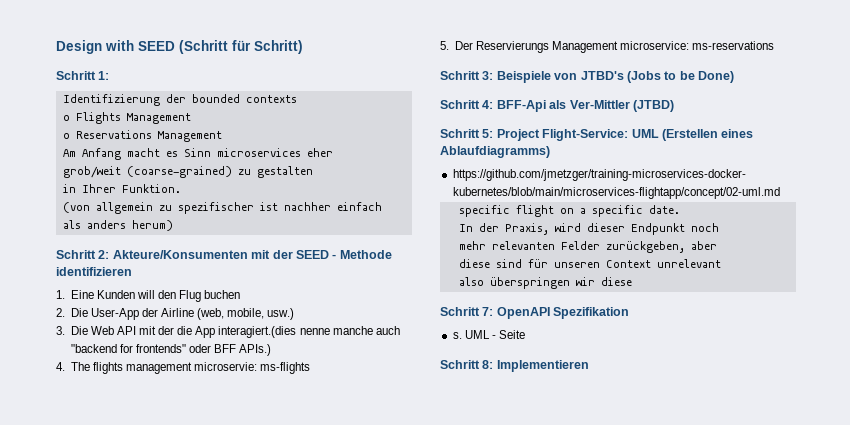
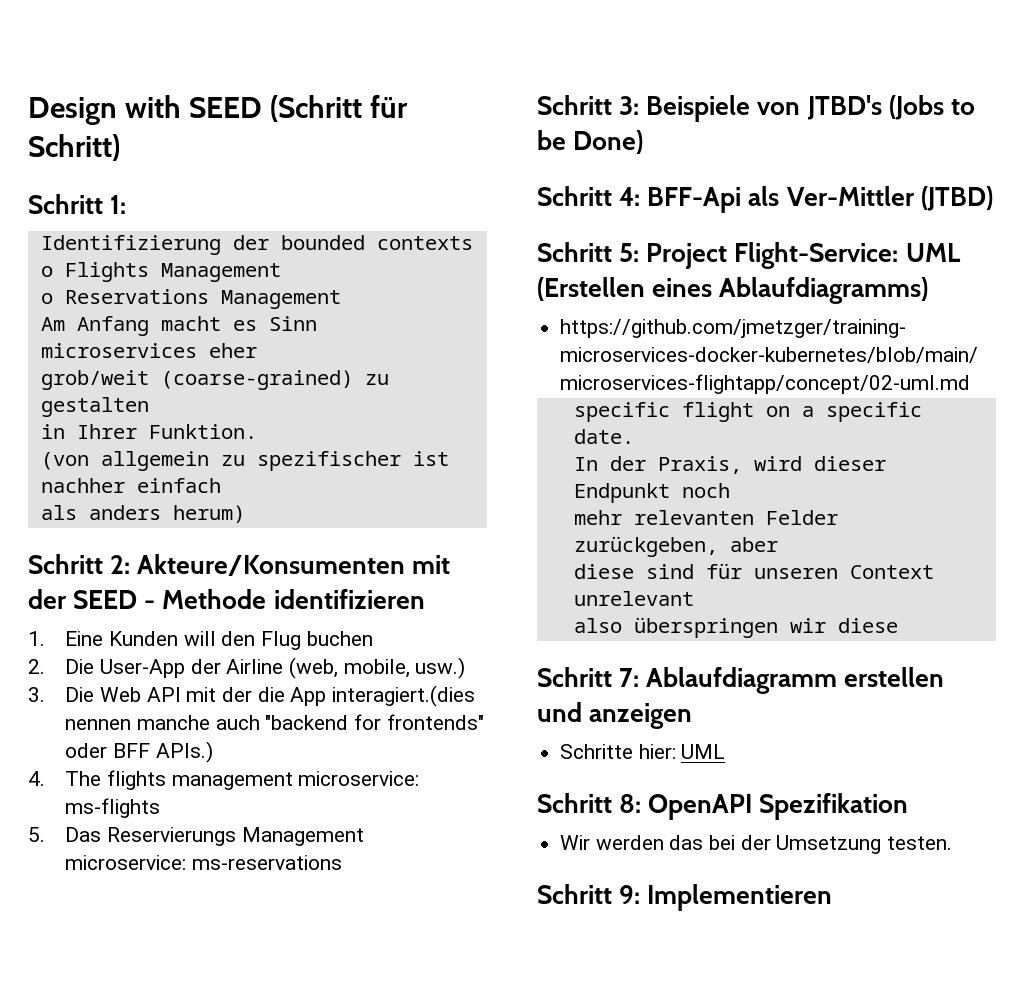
- 3. Die Web API mit der die App interagiert.(dies nenne manche auch "backend for frontends" oder BFF APIs.)
+ 3. Die Web API mit der die App interagiert.(dies nennen manche auch "backend for frontends" oder BFF APIs.)
- 4. The flights management microservie: ms-flights
+ 4. The flights management microservice: ms-flights
- 5. Der Reservierungs Management microservice: ms-reservations
+ 5. Das Reservierungs Management microservice: ms-reservations
- Schritt 7: OpenAPI Spezifikation
- s. UML - Seite
- Schritt 8: Implementieren
+ Schritt 7: Ablaufdiagramm erstellen und anzeigen
+ Schritte hier: UML
+ Schritt 8: OpenAPI Spezifikation
+ Wir werden das bei der Umsetzung testen.
+ Schritt 9: Implementieren

